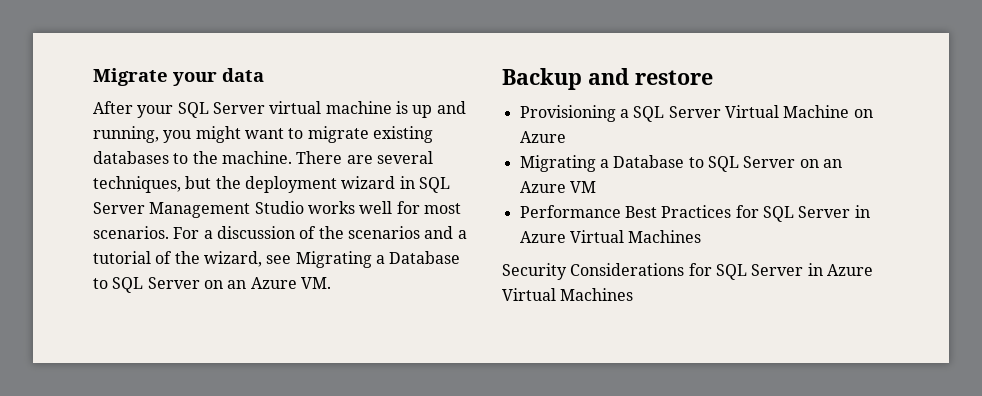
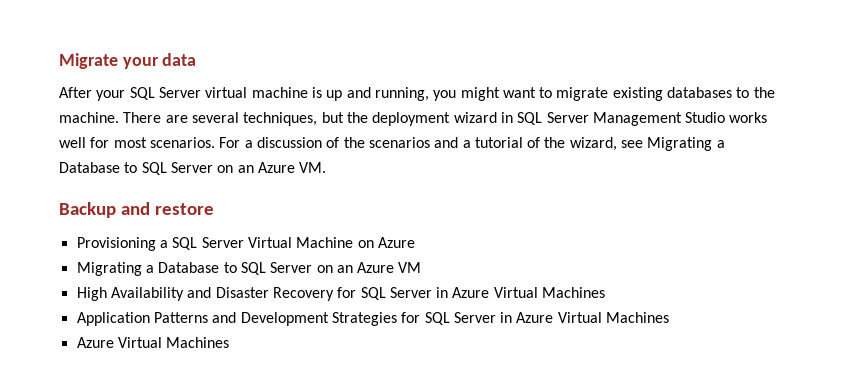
- Performance Best Practices for SQL Server in Azure Virtual Machines
- Security Considerations for SQL Server in Azure Virtual Machines
+ High Availability and Disaster Recovery for SQL Server in Azure Virtual Machines
+ Application Patterns and Development Strategies for SQL Server in Azure Virtual Machines
+ Azure Virtual Machines

